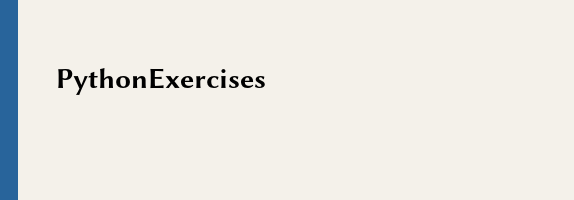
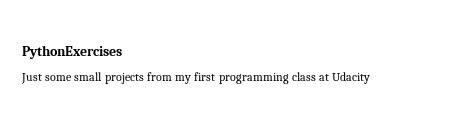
+ Just some small projects from my first programming class at Udacity

